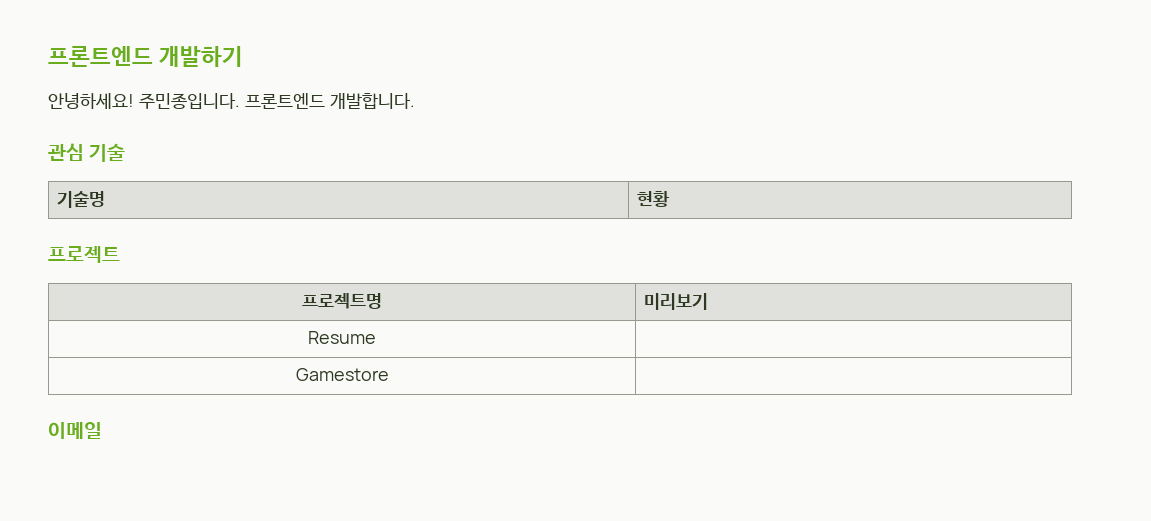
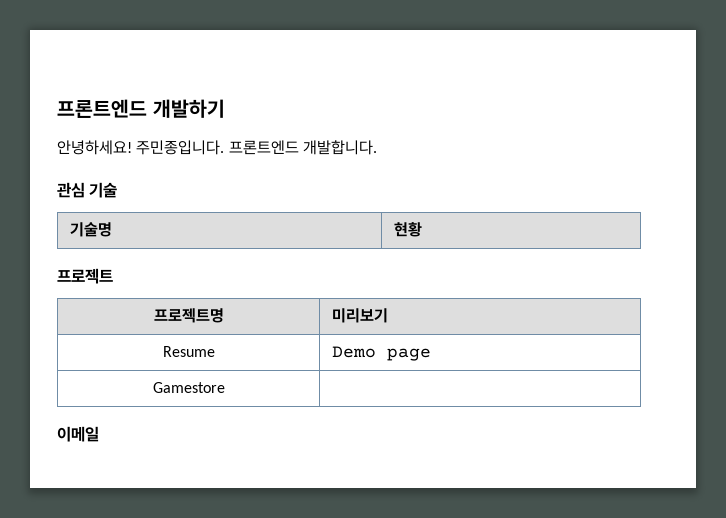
- Resume |
+ Resume | Demo page

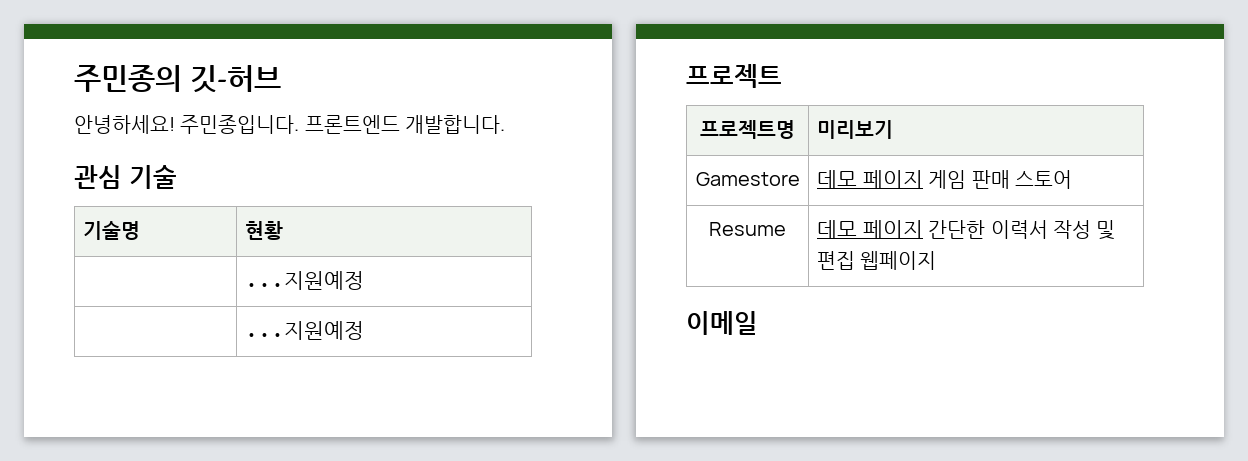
- 프론트엔드 개발하기
+ 주민종의 깃-허브
  기술명 | 현황
+ | ...지원예정
+ | ...지원예정
- Resume | Demo page
- Gamestore |
+ Gamestore | 데모 페이지 게임 판매 스토어
+ Resume | 데모 페이지 간단한 이력서 작성 및 편집 웹페이지

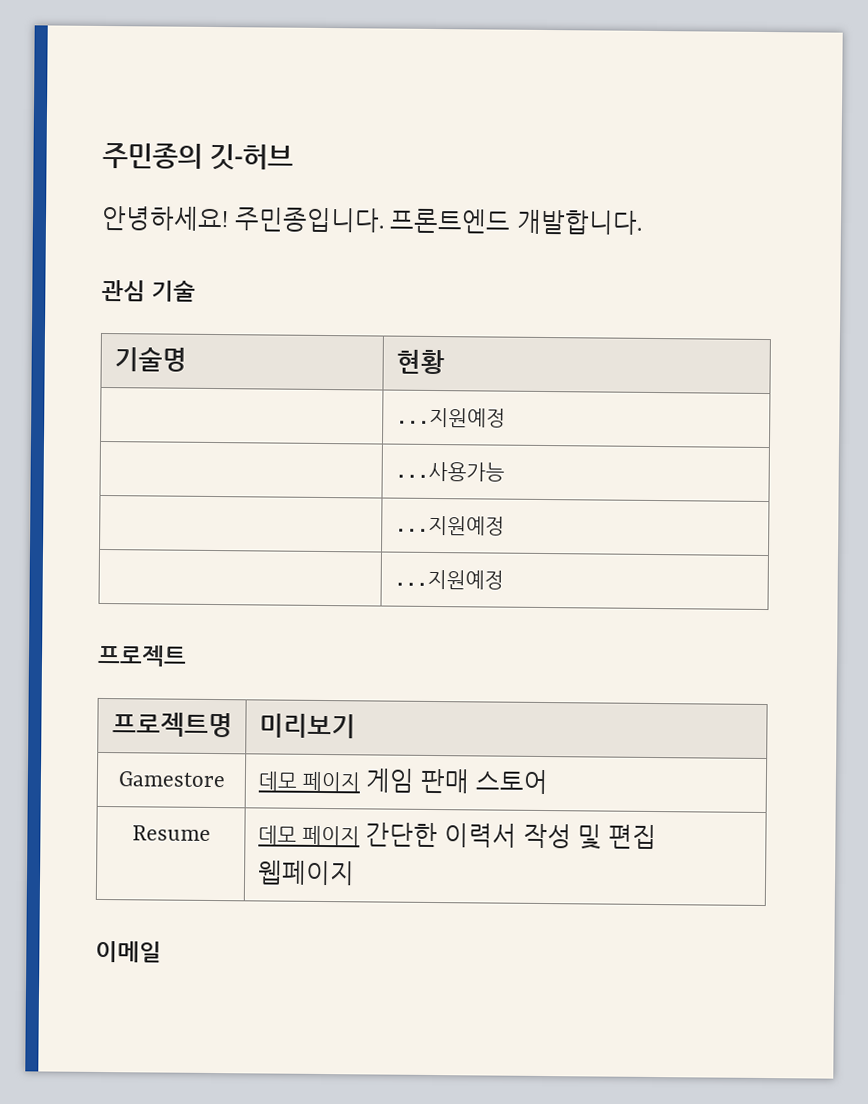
+ | ...사용가능
+ | ...지원예정

